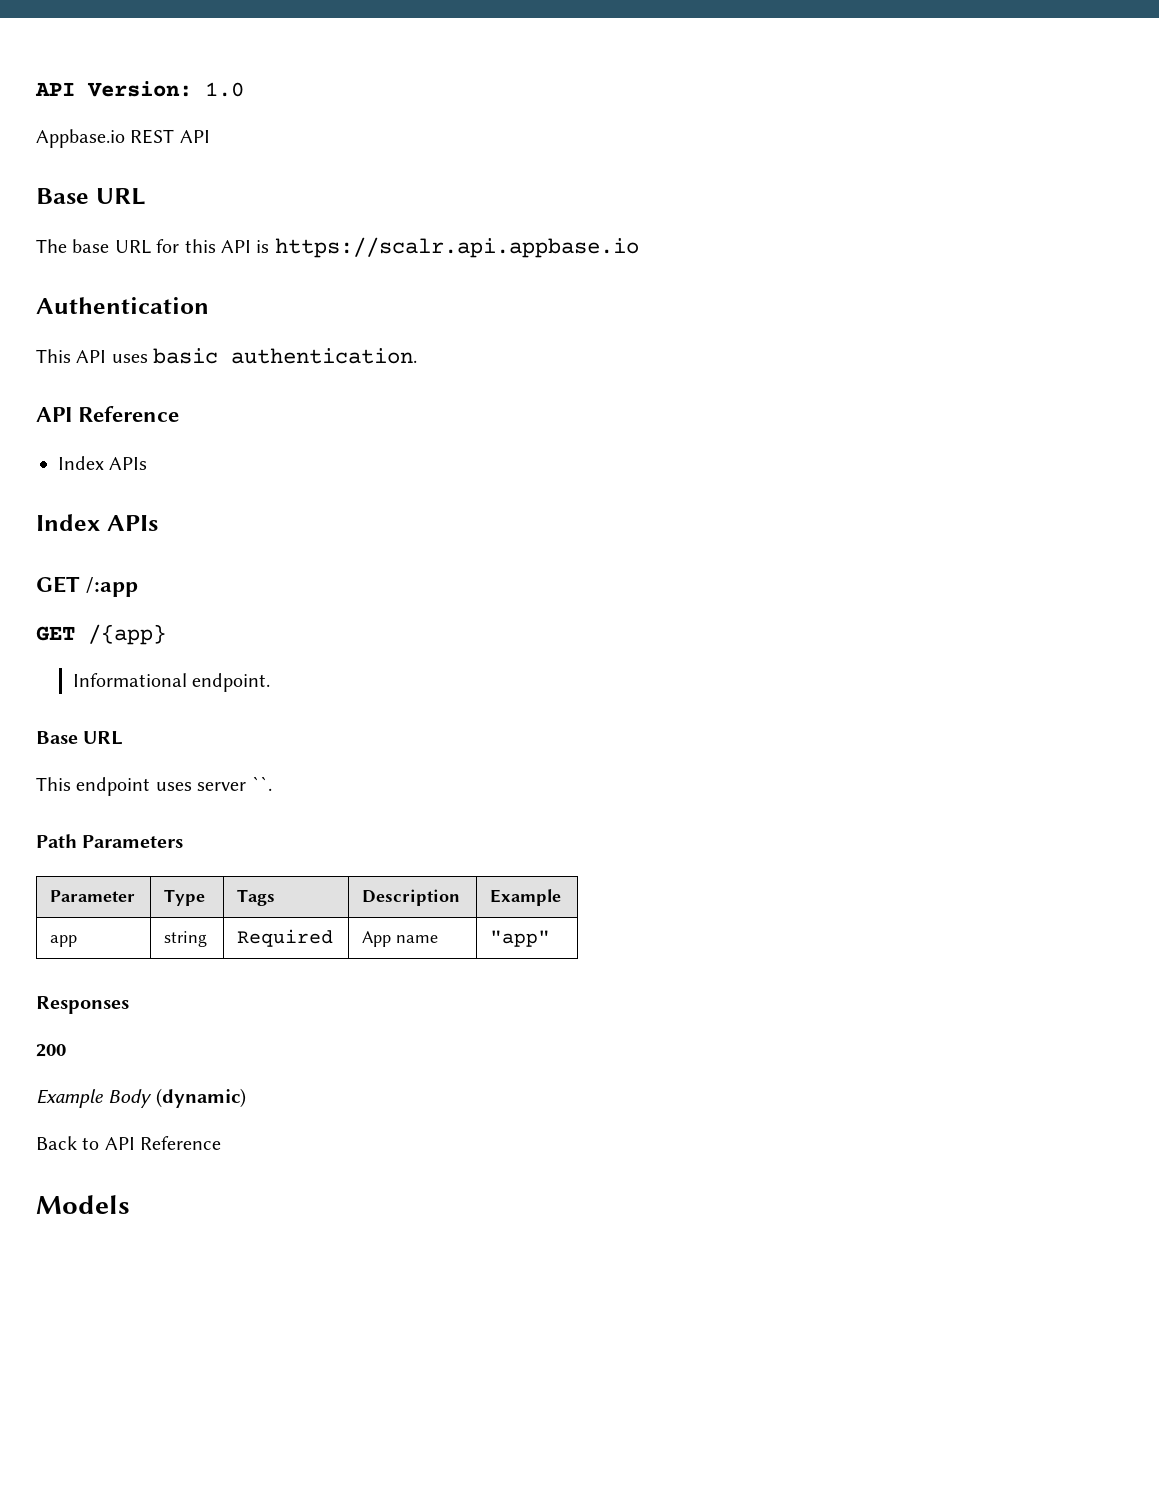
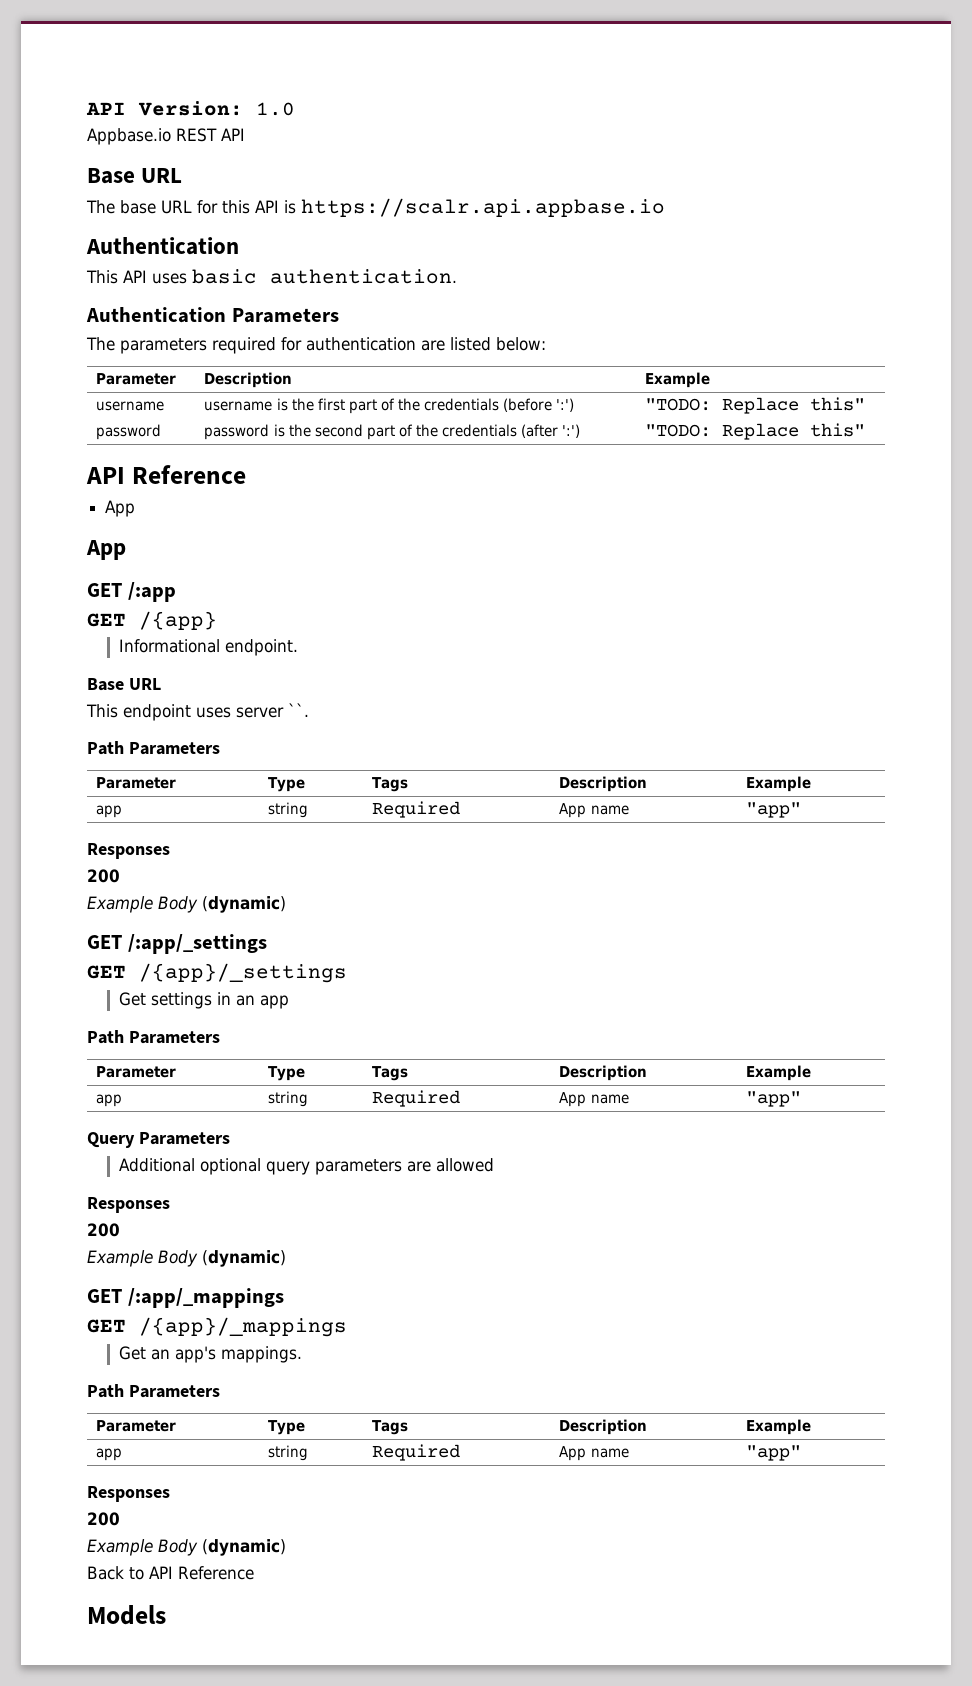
  This API uses basic authentication.
+ Authentication Parameters
+ The parameters required for authentication are listed below:
+ Parameter | Description | Example
+ username | username is the first part of the credentials (before ':') | "TODO: Replace this"
+ password | password is the second part of the credentials (after ':') | "TODO: Replace this"
  API Reference
- Index APIs
- Index APIs
+ App
+ App
+ GET /:app/_settings
+ GET /{app}/_settings
+ Get settings in an app
+ Path Parameters
+ Parameter | Type | Tags | Description | Example
+ app | string | Required | App name | "app"
+ Query Parameters
+ Additional optional query parameters are allowed
+ Responses
+ 200
+ Example Body (dynamic)
+ GET /:app/_mappings
+ GET /{app}/_mappings
+ Get an app's mappings.
+ Path Parameters
+ Parameter | Type | Tags | Description | Example
+ app | string | Required | App name | "app"
+ Responses
+ 200
+ Example Body (dynamic)

